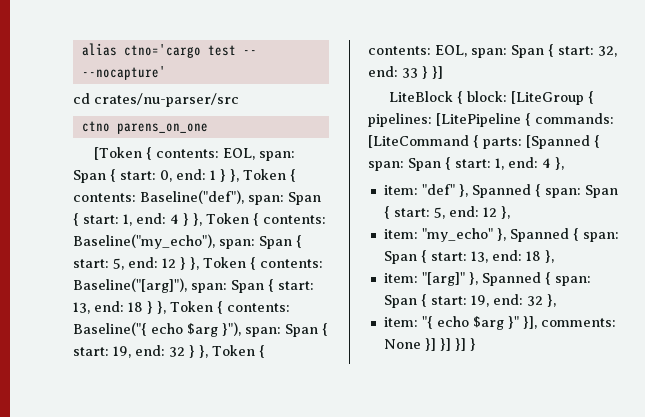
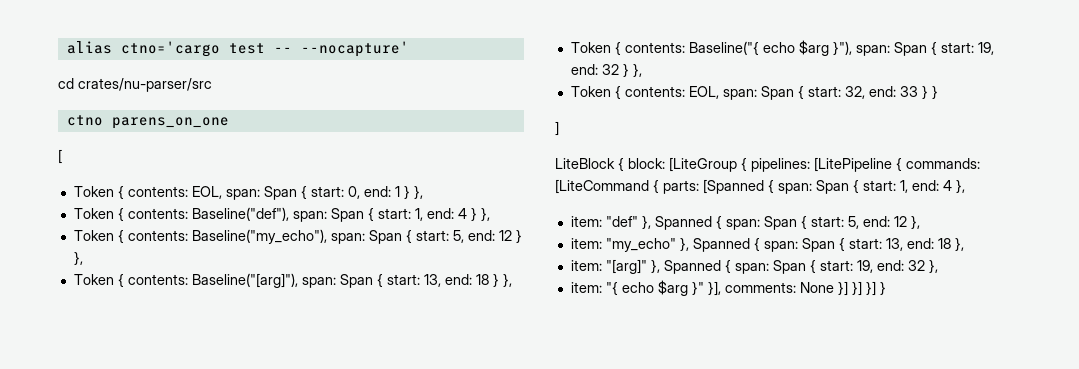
- [Token { contents:
+ [
+ Token { contents:
- 1 } }, Token { contents:
+ 1 } },
+ Token { contents:
- 4 } }, Token { contents:
+ 4 } },
+ Token { contents:
- 12 } }, Token { contents:
+ 12 } },
+ Token { contents:
- 18 } }, Token { contents:
+ 18 } },
+ Token { contents:
- 32 } }, Token { contents:
+ 32 } },
+ Token { contents:
- 33 } }]
+ 33 } }
+ ]

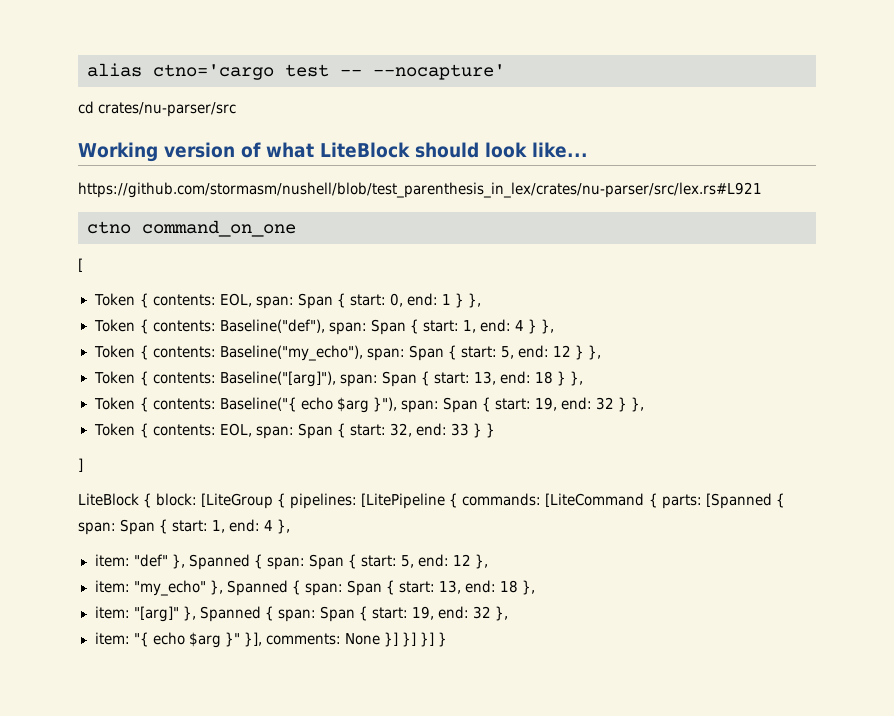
+ Working version of what LiteBlock should look like...
+ https://github.com/stormasm/nushell/blob/test_parenthesis_in_lex/crates/nu-parser/src/lex.rs#L921
- ctno parens_on_one
+ ctno command_on_one

